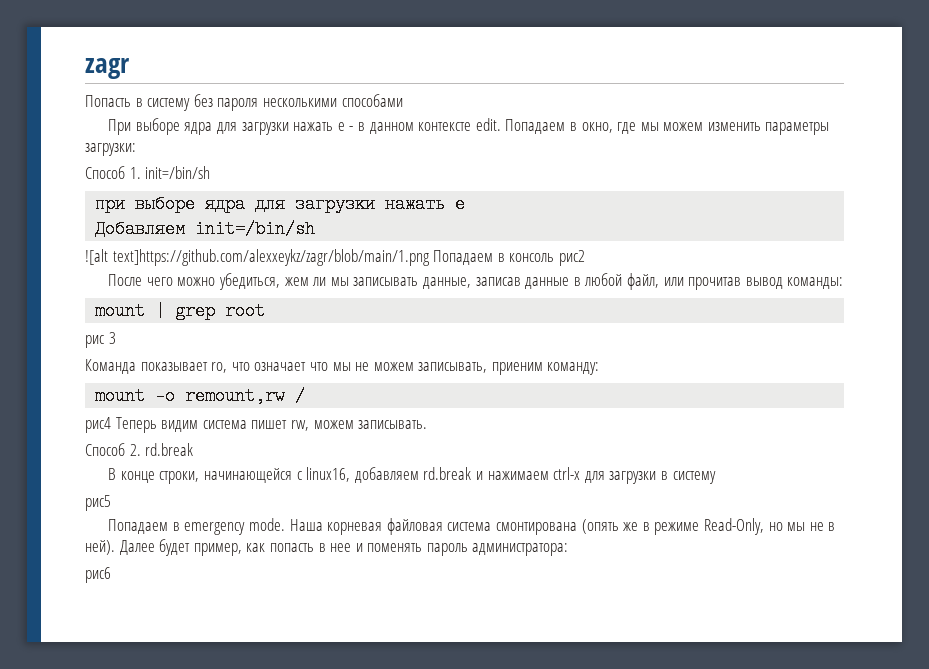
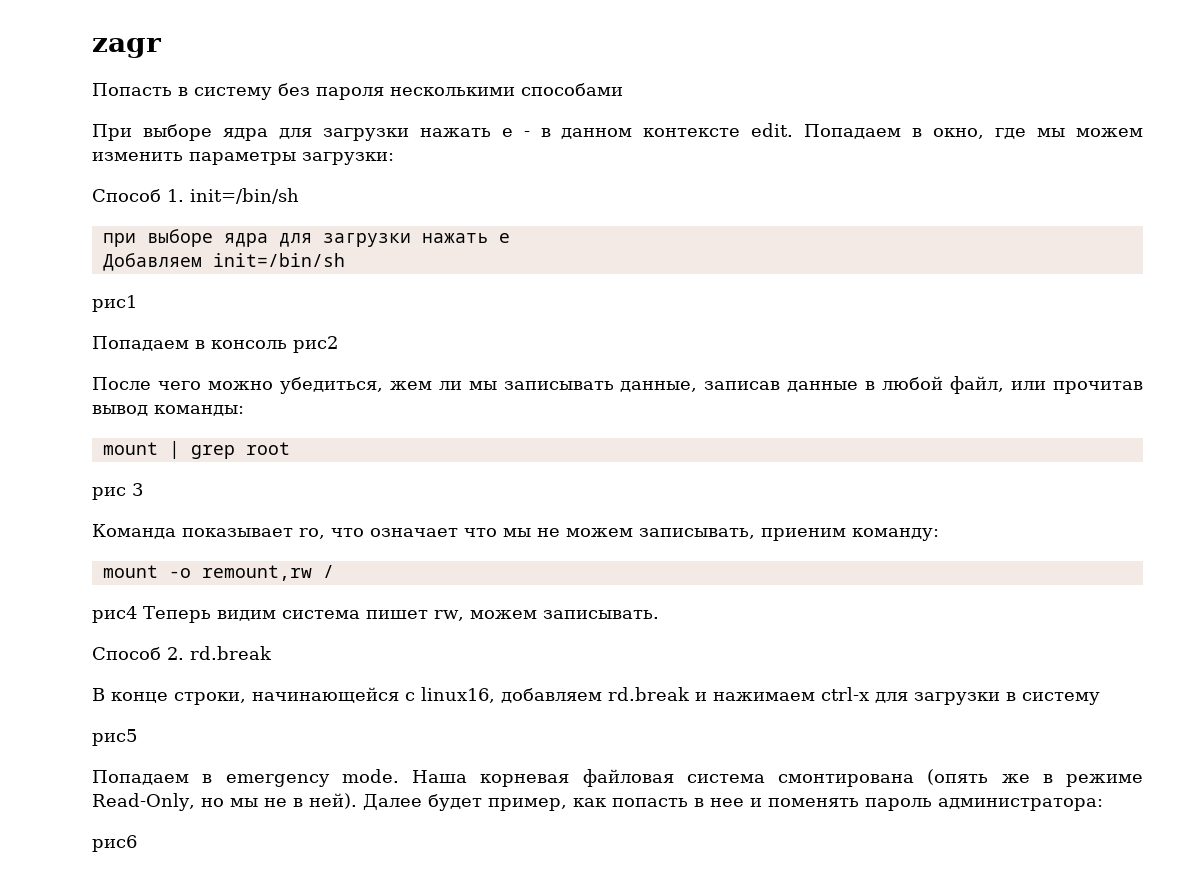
- ![alt text]https://github.com/alexxeykz/zagr/blob/main/1.png Попадаем в консоль рис2
+ рис1
+ Попадаем в консоль рис2

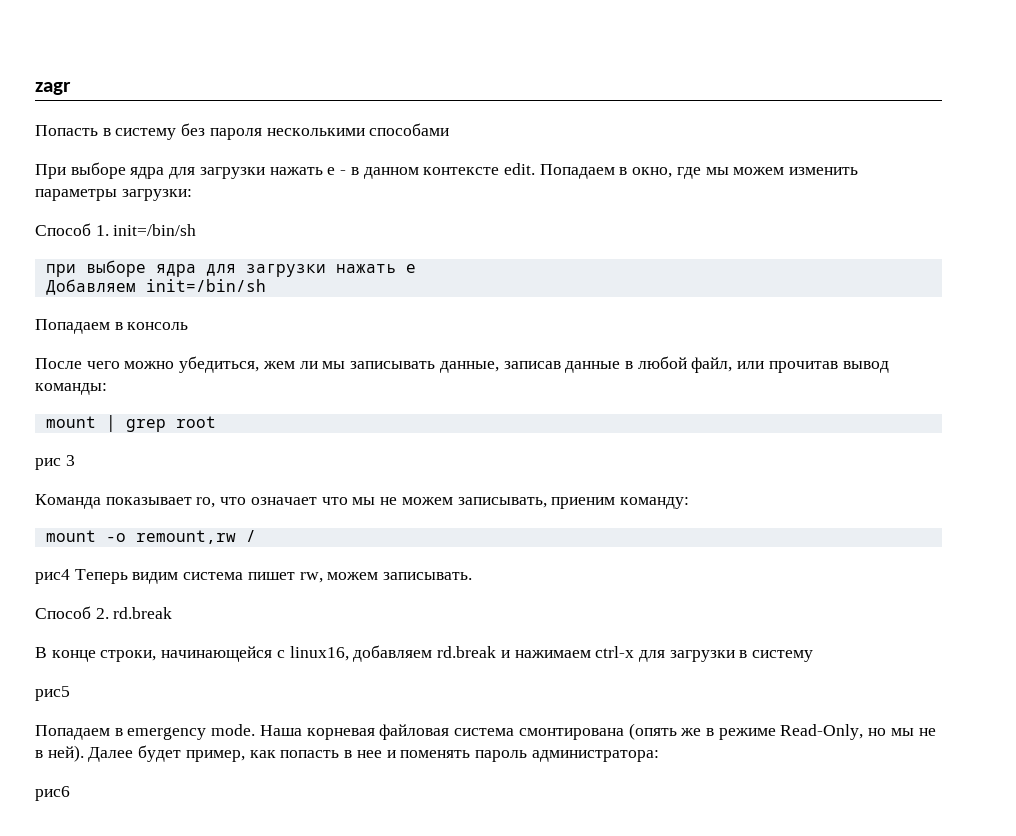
- рис1
- Попадаем в консоль рис2
+ Попадаем в консоль

